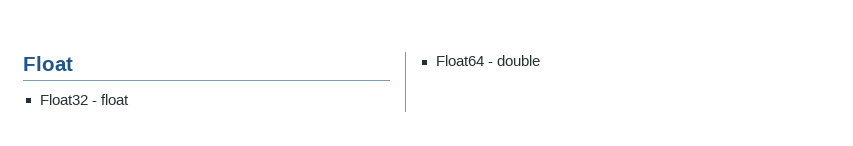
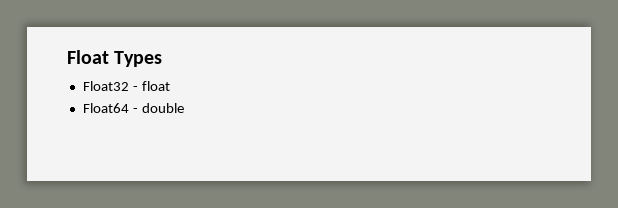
- Float
+ Float Types

